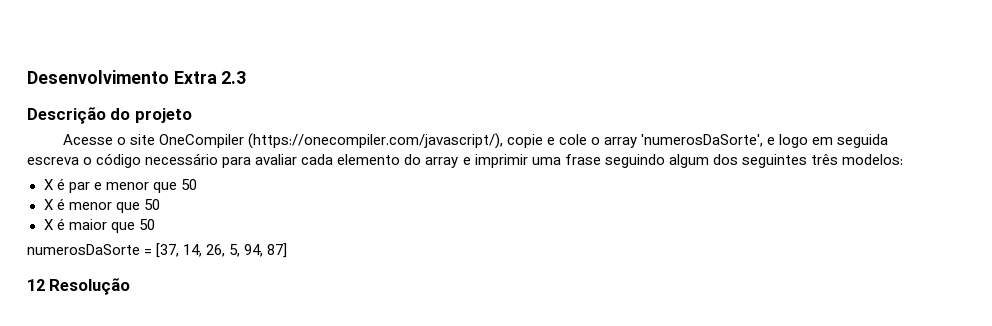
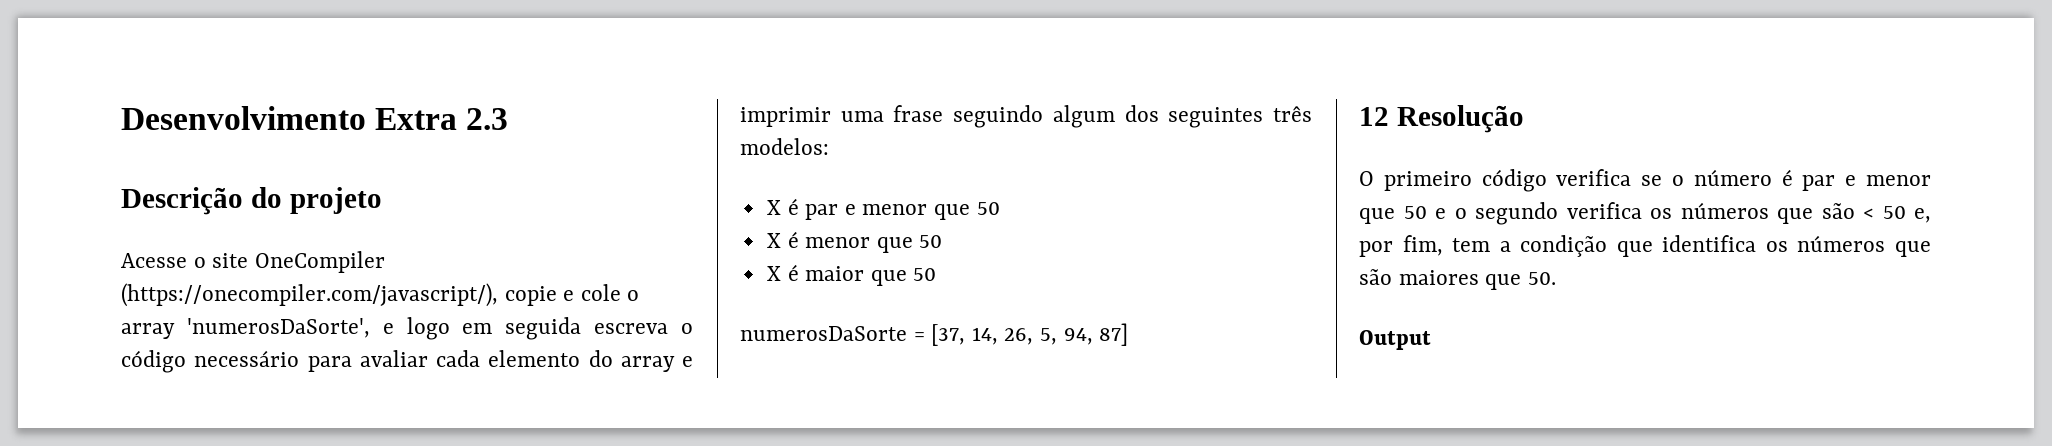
+ O primeiro código verifica se o número é par e menor que 50 e o segundo verifica os números que são < 50 e, por fim, tem a condição que identifica os números que são maiores que 50.
+ Output

